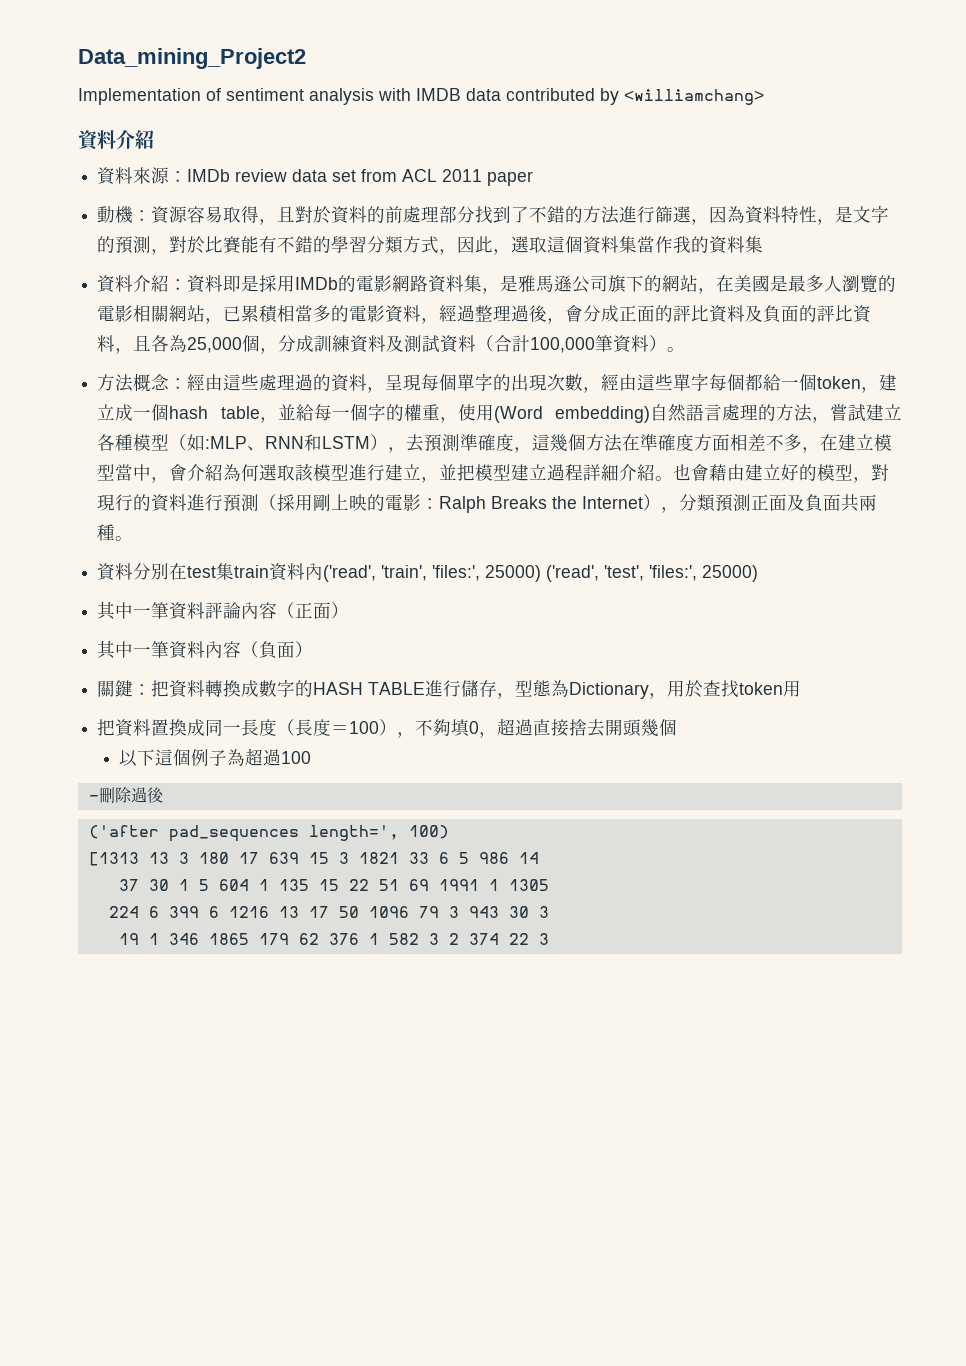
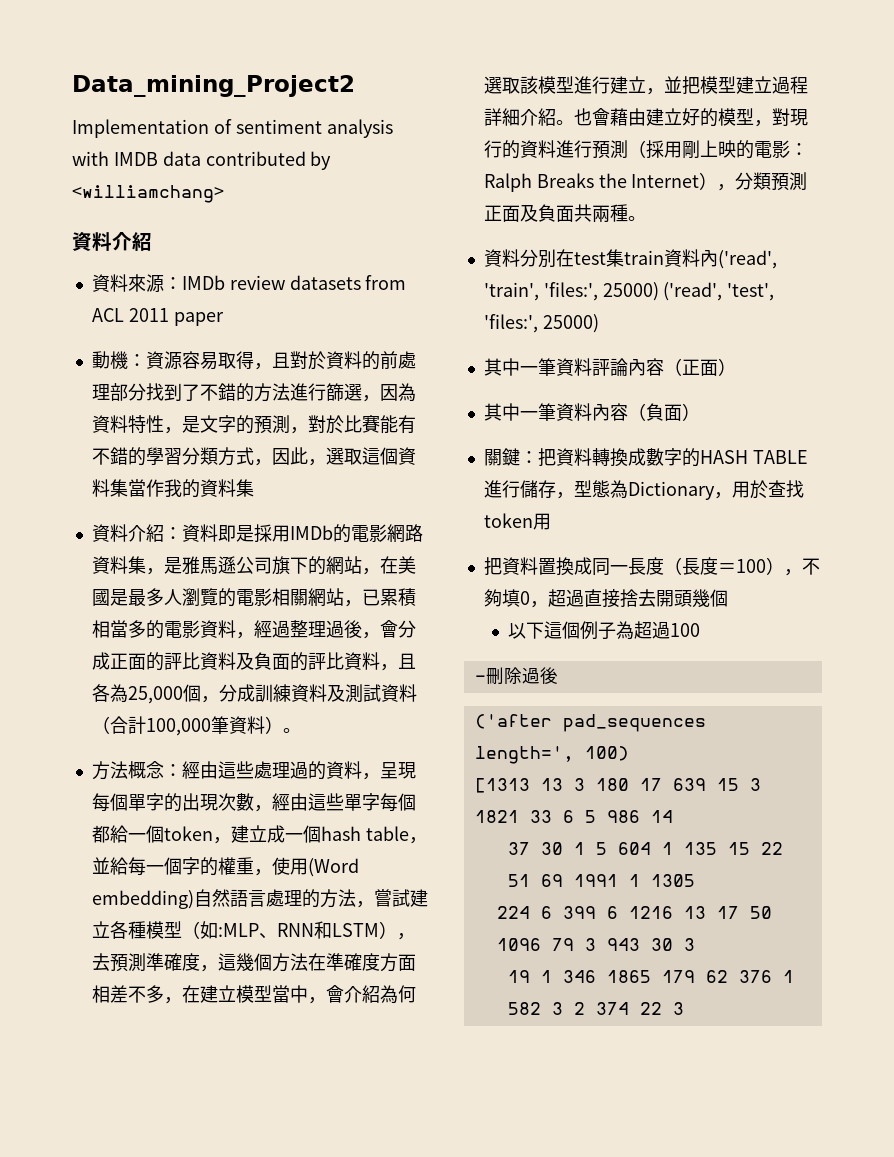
- 資料來源：IMDb review data set from ACL 2011 paper
+ 資料來源：IMDb review datasets from ACL 2011 paper

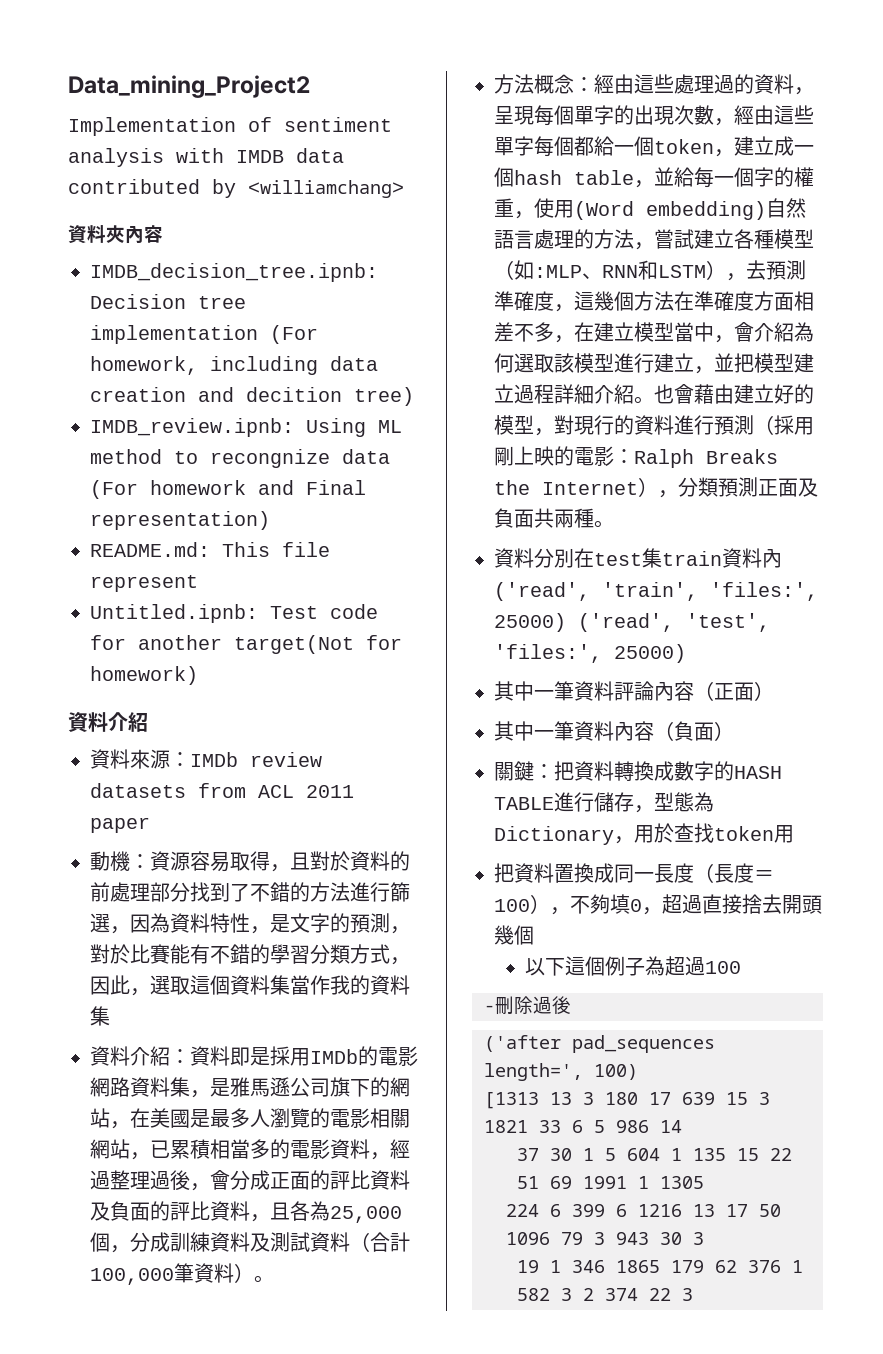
+ 資料夾內容
+ IMDB_decision_tree.ipnb: Decision tree implementation (For homework, including data creation and decition tree)
+ IMDB_review.ipnb: Using ML method to recongnize data (For homework and Final representation)
+ README.md: This file represent
+ Untitled.ipnb: Test code for another target(Not for homework)

